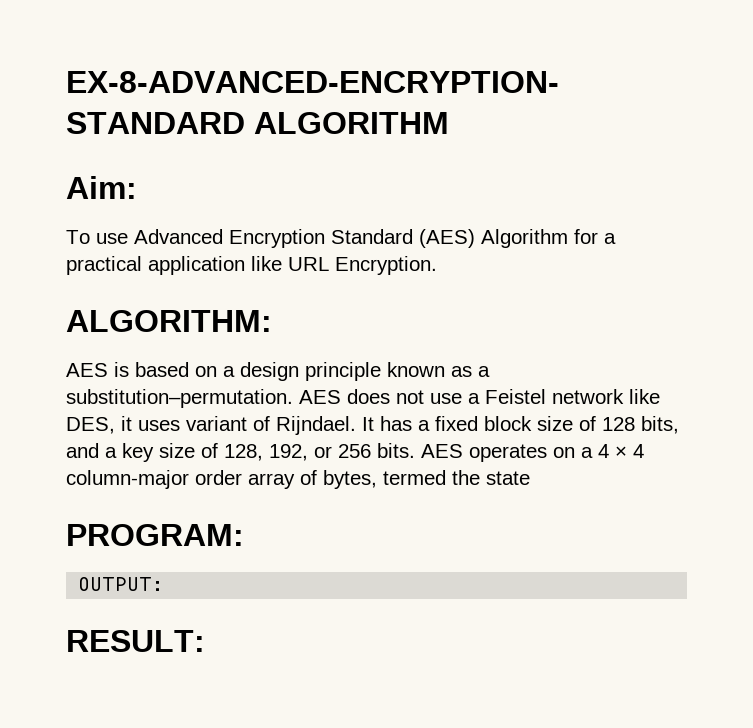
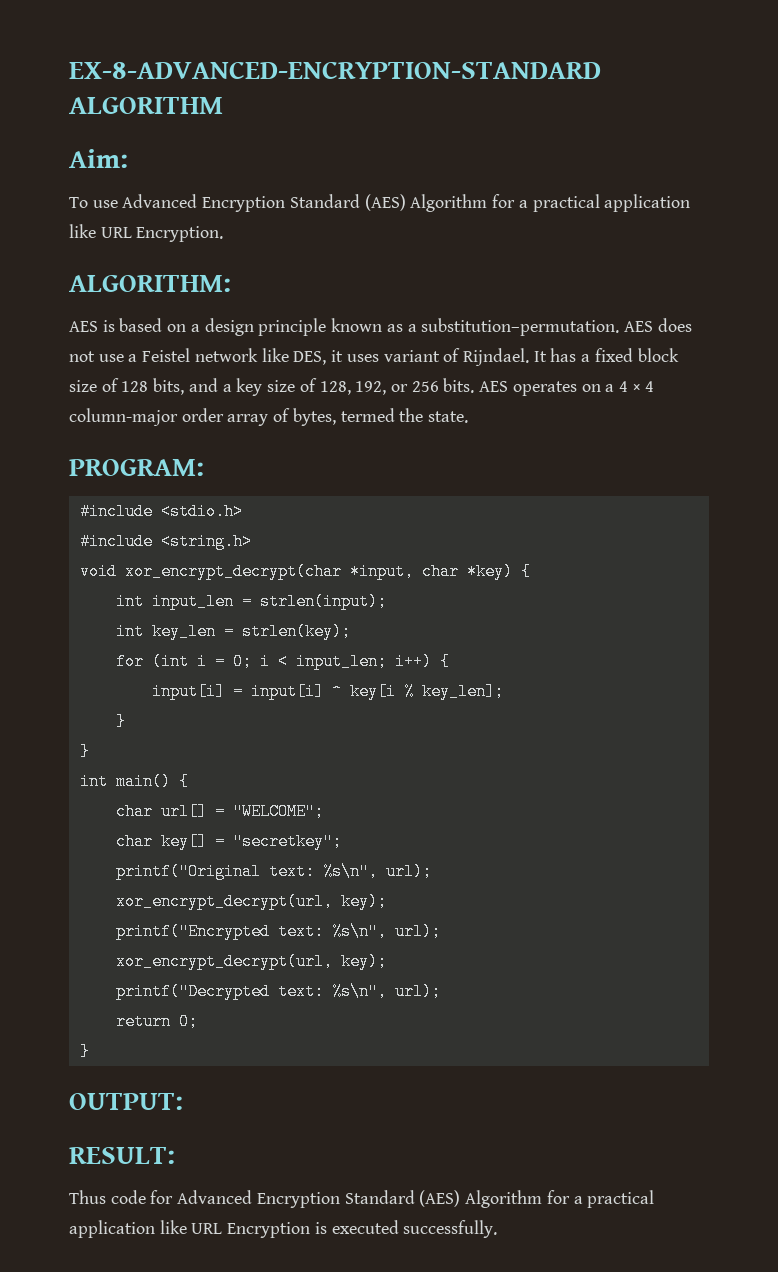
- AES operates on a 4 × 4 column-major order array of bytes, termed the state
+ AES operates on a 4 × 4 column-major order array of bytes, termed the state.
+ #include <stdio.h>
+ #include <string.h>
+ void xor_encrypt_decrypt(char *input, char *key) {
+ int input_len = strlen(input);
+ int key_len = strlen(key);
+ for (int i = 0; i < input_len; i++) {
+ input[i] = input[i] ^ key[i % key_len];
+ }
+ }
+ int main() {
+ char url[] = "WELCOME";
+ char key[] = "secretkey";
+ printf("Original text: %s\n", url);
+ xor_encrypt_decrypt(url, key);
+ printf("Encrypted text: %s\n", url);
+ xor_encrypt_decrypt(url, key);
+ printf("Decrypted text: %s\n", url);
+ return 0;
+ }
  OUTPUT:
  RESULT:
+ Thus code for Advanced Encryption Standard (AES) Algorithm for a practical application like URL Encryption is executed successfully.

